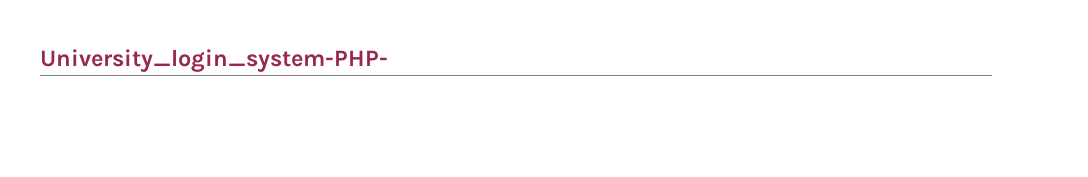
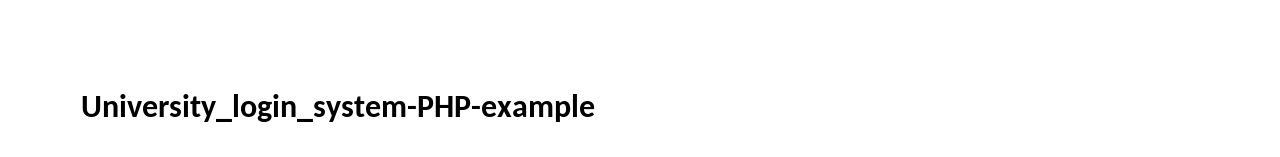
- University_login_system-PHP-
+ University_login_system-PHP-example

